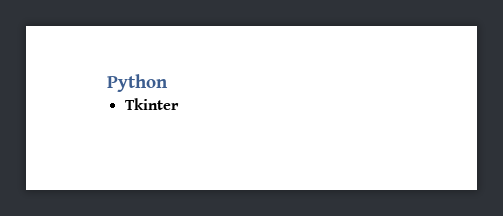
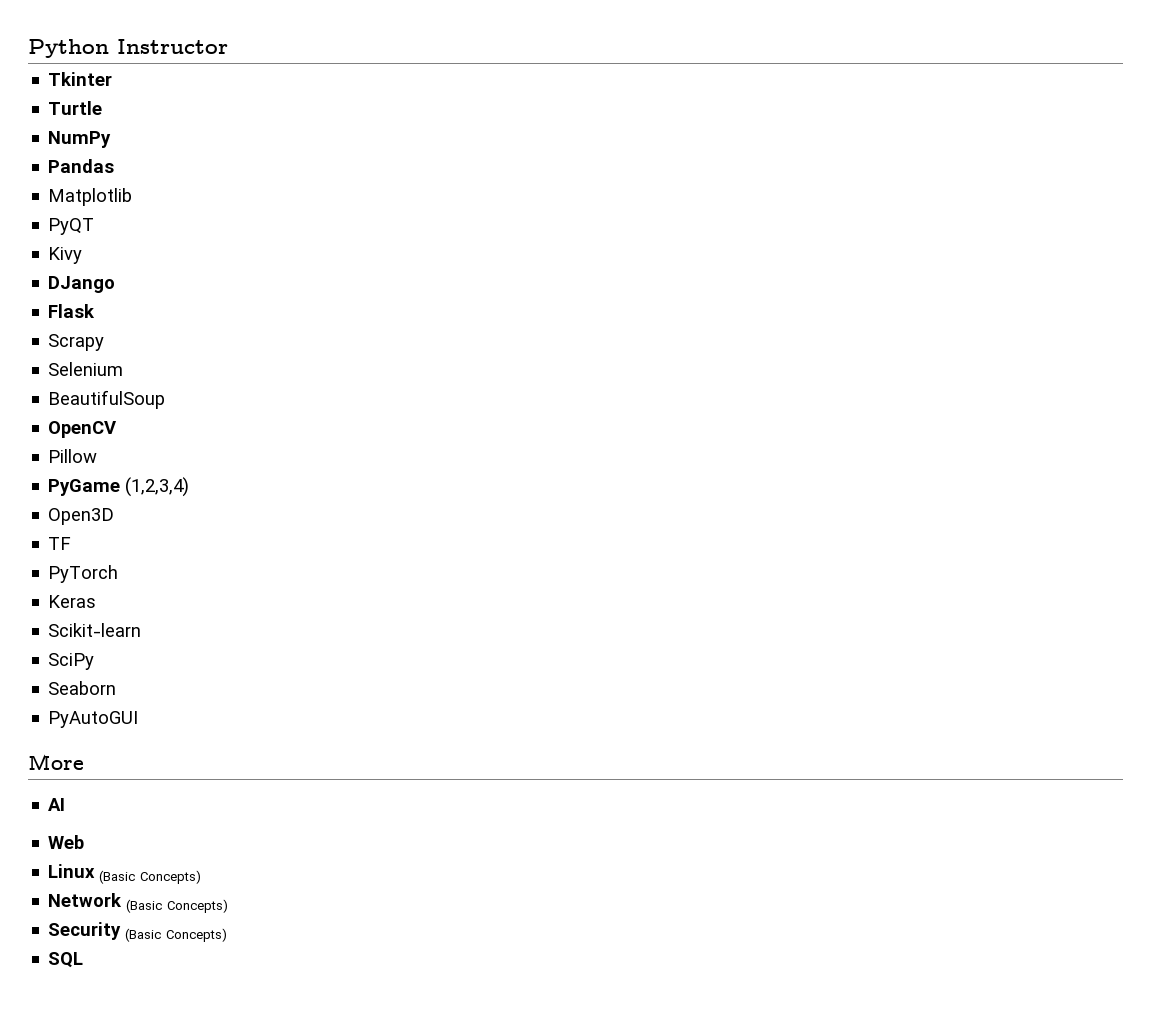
- Python
+ Python Instructor
+ Turtle
+ NumPy
+ Pandas
+ Matplotlib
+ PyQT
+ Kivy
+ DJango
+ Flask
+ Scrapy
+ Selenium
+ BeautifulSoup
+ OpenCV
+ Pillow
+ PyGame (1,2,3,4)
+ Open3D
+ TF
+ PyTorch
+ Keras
+ Scikit-learn
+ SciPy
+ Seaborn
+ PyAutoGUI
+ More
+ AI
+ Web
+ Linux (Basic Concepts)
+ Network (Basic Concepts)
+ Security (Basic Concepts)
+ SQL

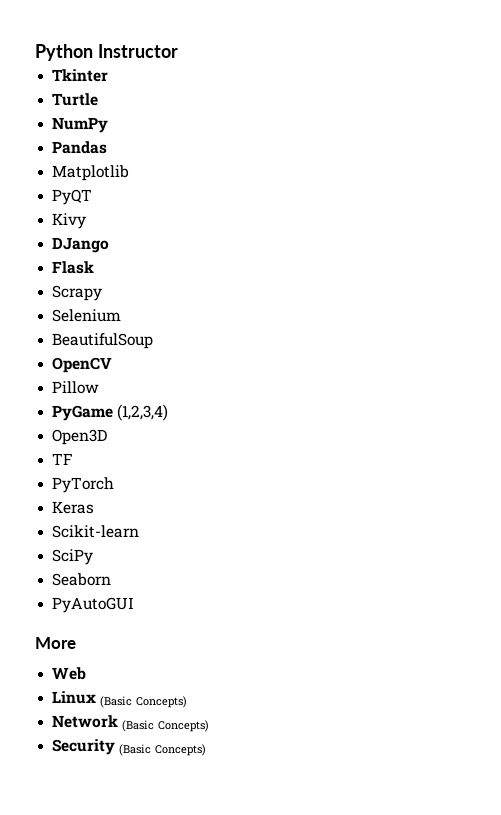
- AI
- SQL

